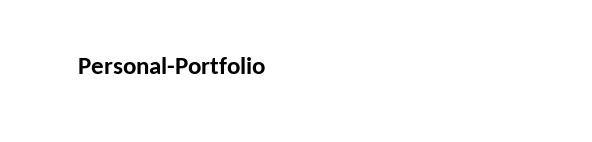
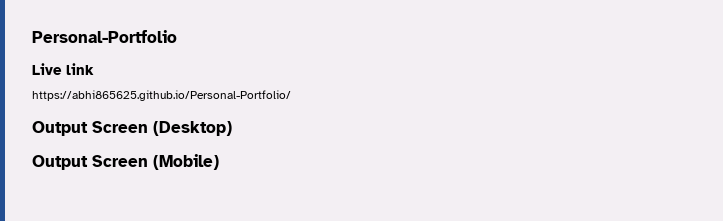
+ Live link
+ https://abhi865625.github.io/Personal-Portfolio/
+ Output Screen (Desktop)
+ Output Screen (Mobile)

